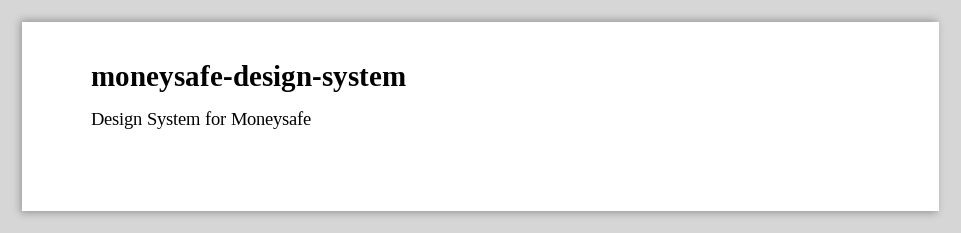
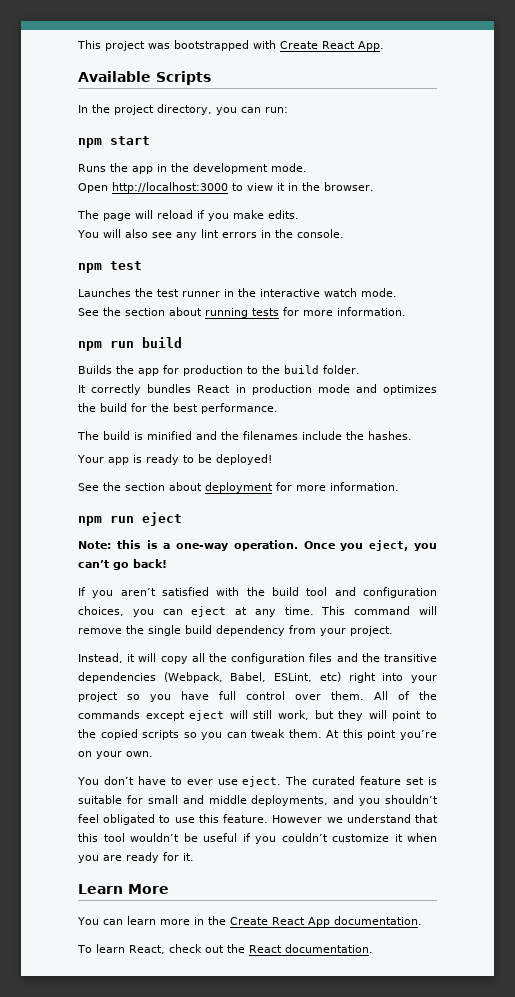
- moneysafe-design-system
- Design System for Moneysafe
+ This project was bootstrapped with Create React App.
+ Available Scripts
+ In the project directory, you can run:
+ npm start
+ Runs the app in the development mode.
+ Open http://localhost:3000 to view it in the browser.
+ The page will reload if you make edits.
+ You will also see any lint errors in the console.
+ npm test
+ Launches the test runner in the interactive watch mode.
+ See the section about running tests for more information.
+ npm run build
+ Builds the app for production to the build folder.
+ It correctly bundles React in production mode and optimizes the build for the best performance.
+ The build is minified and the filenames include the hashes.
+ Your app is ready to be deployed!
+ See the section about deployment for more information.
+ npm run eject
+ Note: this is a one-way operation. Once you eject, you can’t go back!
+ If you aren’t satisfied with the build tool and configuration choices, you can eject at any time. This command will remove the single build dependency from your project.
+ Instead, it will copy all the configuration files and the transitive dependencies (Webpack, Babel, ESLint, etc) right into your project so you have full control over them. All of the commands except eject will still work, but they will point to the copied scripts so you can tweak them. At this point you’re on your own.
+ You don’t have to ever use eject. The curated feature set is suitable for small and middle deployments, and you shouldn’t feel obligated to use this feature. However we understand that this tool wouldn’t be useful if you couldn’t customize it when you are ready for it.
+ Learn More
+ You can learn more in the Create React App documentation.
+ To learn React, check out the React documentation.

